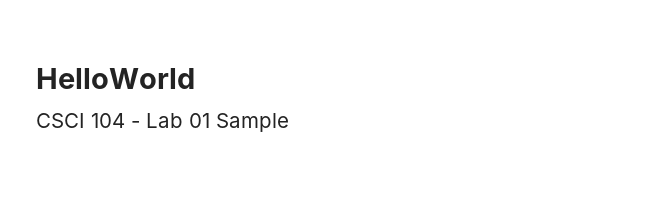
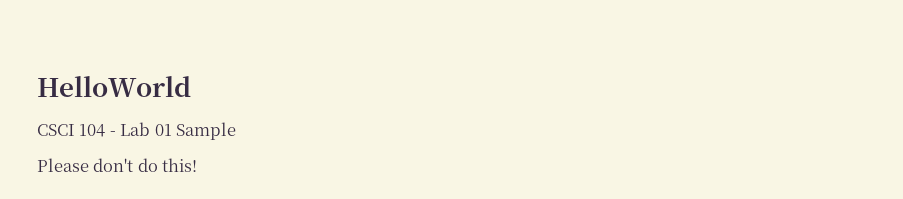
+ Please don't do this!

